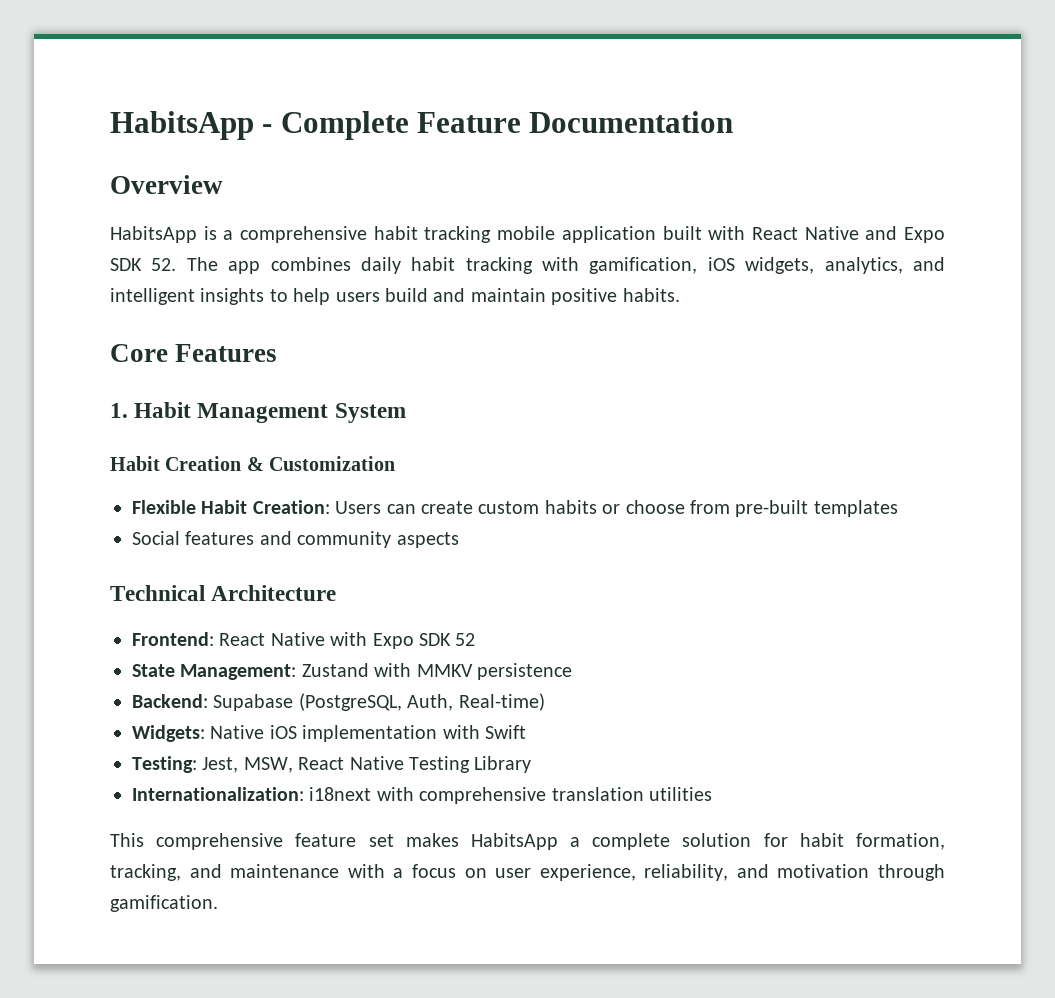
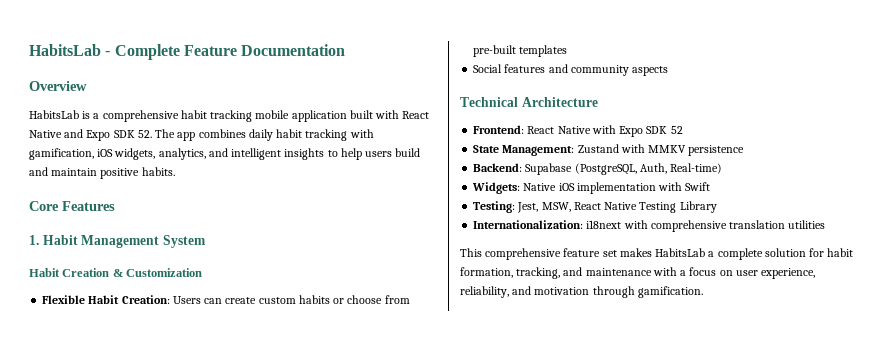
- HabitsApp - Complete Feature Documentation
+ HabitsLab - Complete Feature Documentation
- HabitsApp is a comprehensive habit tracking mobile application built with React Native and Expo SDK 52. The app combines daily habit tracking with gamification, iOS widgets, analytics, and intelligent insights to help users build and maintain positive habits.
+ HabitsLab is a comprehensive habit tracking mobile application built with React Native and Expo SDK 52. The app combines daily habit tracking with gamification, iOS widgets, analytics, and intelligent insights to help users build and maintain positive habits.
- This comprehensive feature set makes HabitsApp a complete solution for habit formation, tracking, and maintenance with a focus on user experience, reliability, and motivation through gamification.
+ This comprehensive feature set makes HabitsLab a complete solution for habit formation, tracking, and maintenance with a focus on user experience, reliability, and motivation through gamification.

